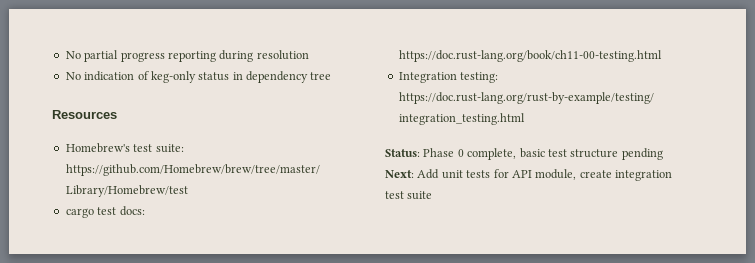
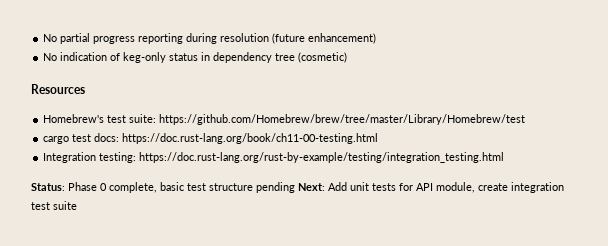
- No partial progress reporting during resolution
+ No partial progress reporting during resolution (future enhancement)
- No indication of keg-only status in dependency tree
+ No indication of keg-only status in dependency tree (cosmetic)

